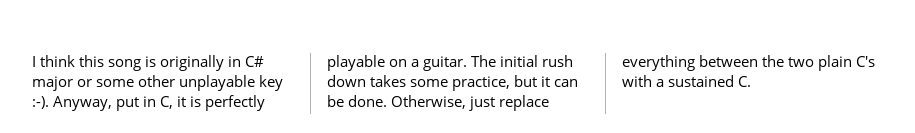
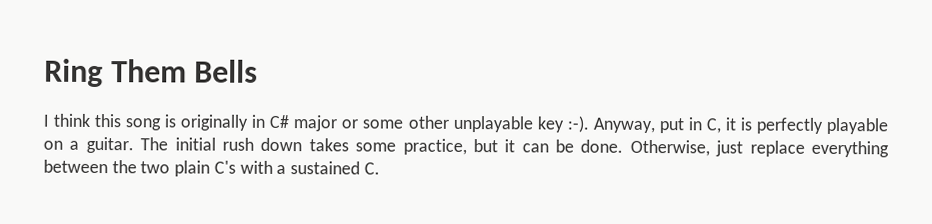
+ Ring Them Bells

